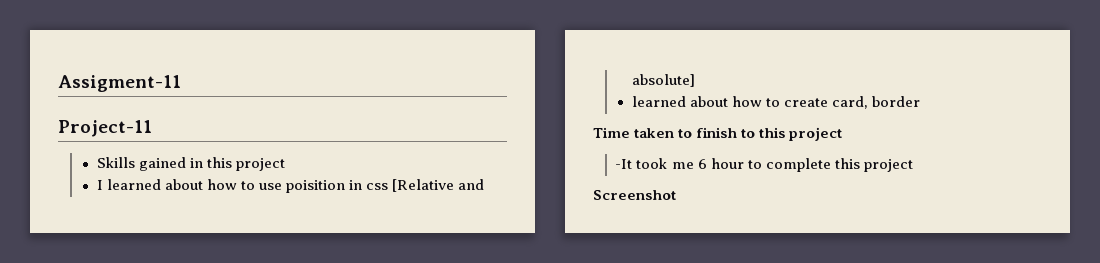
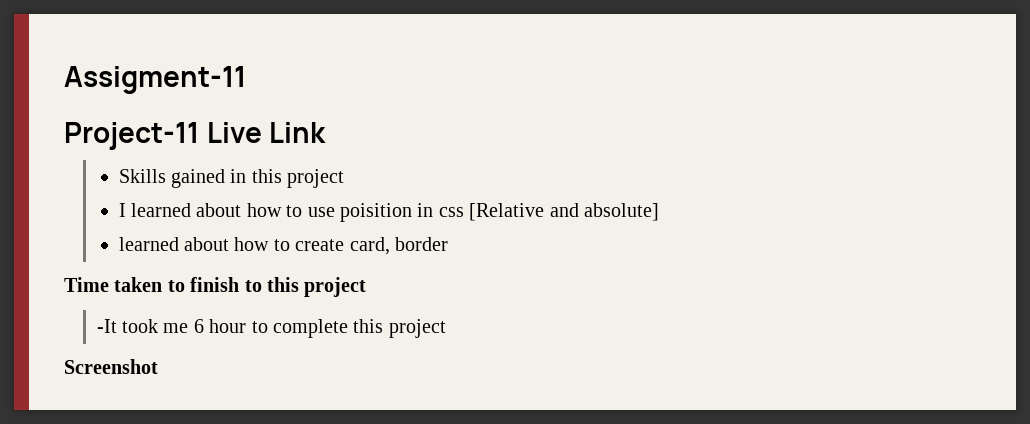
- Project-11
+ Project-11 Live Link

